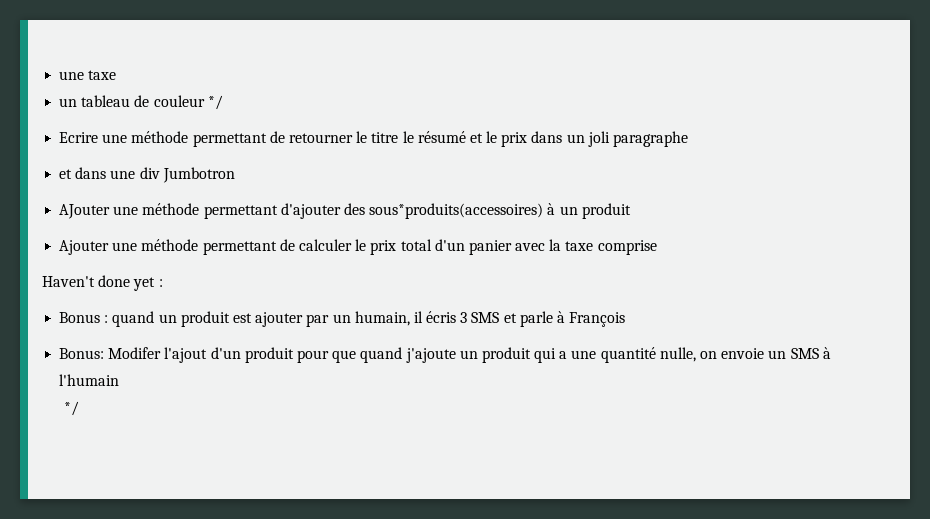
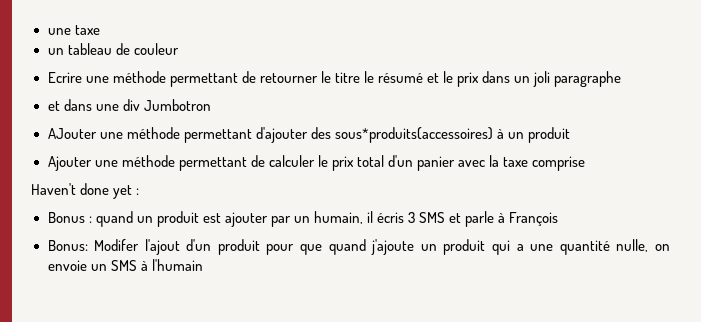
- un tableau de couleur */
+ un tableau de couleur
  Bonus: Modifer l'ajout d'un produit pour que quand j'ajoute un produit qui a une quantité nulle, on envoie un SMS à l'humain
- */

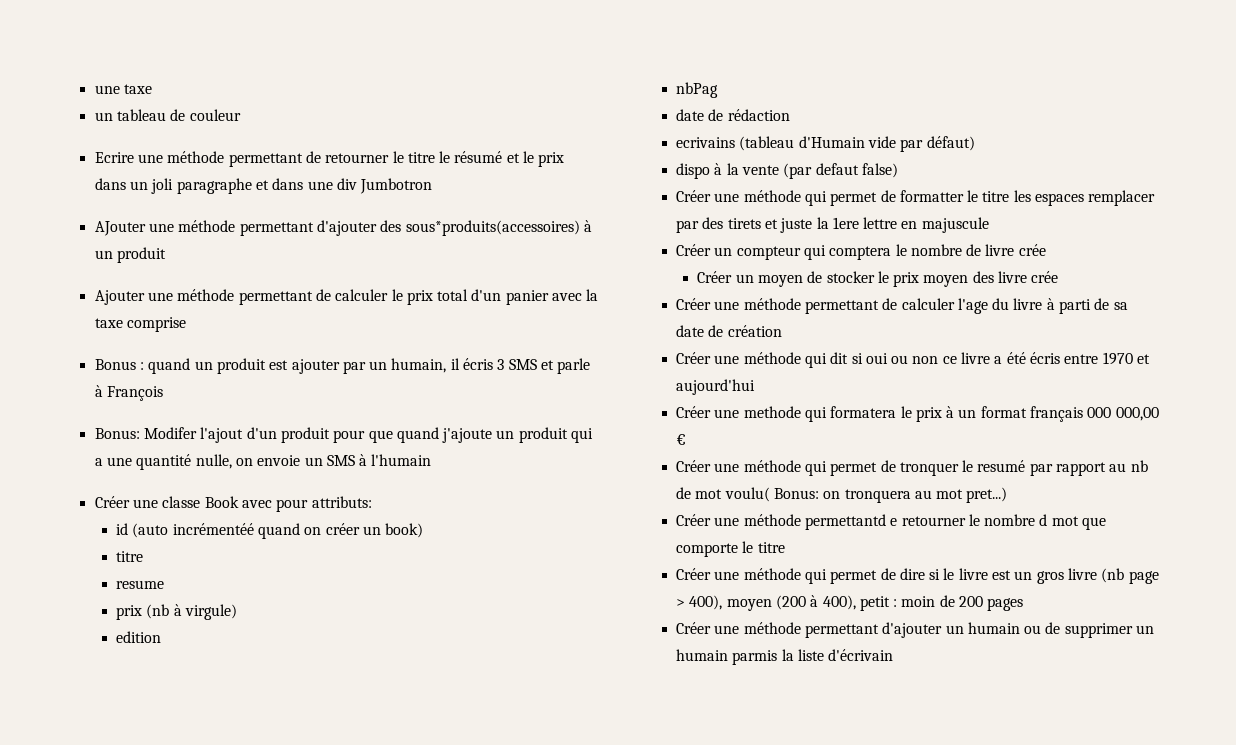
- Ecrire une méthode permettant de retourner le titre le résumé et le prix dans un joli paragraphe
- et dans une div Jumbotron
+ Ecrire une méthode permettant de retourner le titre le résumé et le prix dans un joli paragraphe et dans une div Jumbotron
- Haven't done yet :
+ Créer une classe Book avec pour attributs:
+ id (auto incrémentéé quand on créer un book)
+ titre
+ resume
+ prix (nb à virgule)
+ edition
+ nbPag
+ date de rédaction
+ ecrivains (tableau d'Humain vide par défaut)
+ dispo à la vente (par defaut false)
+ Créer une méthode qui permet de formatter le titre les espaces remplacer par des tirets et juste la 1ere lettre en majuscule
+ Créer un compteur qui comptera le nombre de livre crée
+ Créer un moyen de stocker le prix moyen des livre crée
+ Créer une méthode permettant de calculer l'age du livre à parti de sa date de création
+ Créer une méthode qui dit si oui ou non ce livre a été écris entre 1970 et aujourd'hui
+ Créer une methode qui formatera le prix à un format français 000 000,00 €
+ Créer une méthode qui permet de tronquer le resumé par rapport au nb de mot voulu( Bonus: on tronquera au mot pret...)
+ Créer une méthode permettantd e retourner le nombre d mot que comporte le titre
+ Créer une méthode qui permet de dire si le livre est un gros livre (nb page > 400), moyen (200 à 400), petit : moin de 200 pages
+ Créer une méthode permettant d'ajouter un humain ou de supprimer un humain parmis la liste d'écrivain

